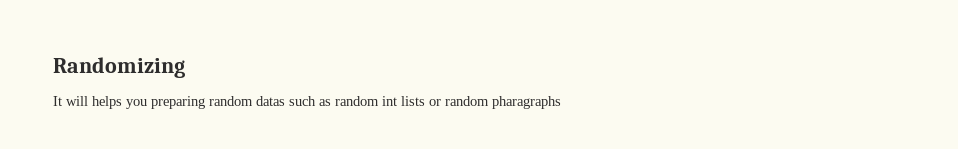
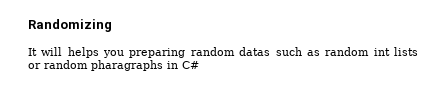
- It will helps you preparing random datas such as random int lists or random pharagraphs
+ It will helps you preparing random datas such as random int lists or random pharagraphs in C#

